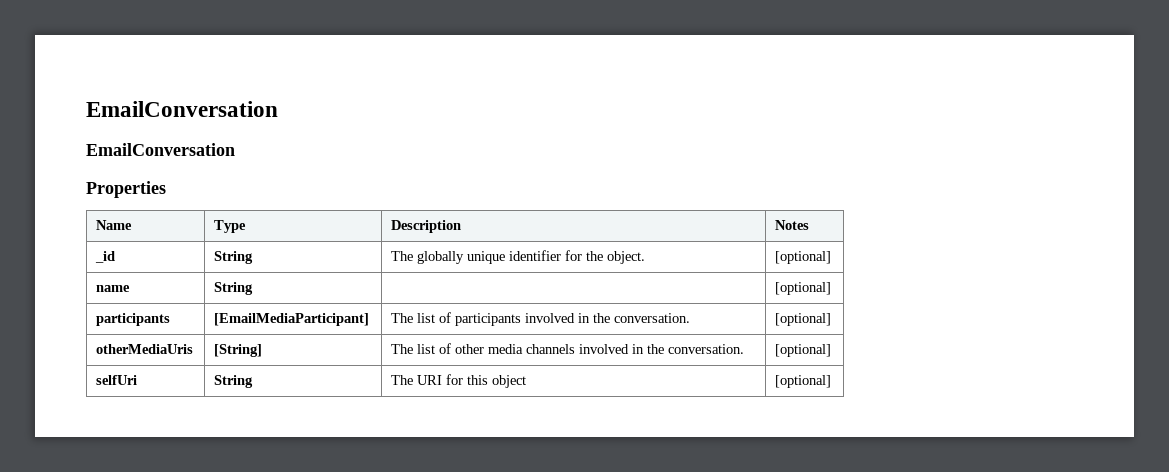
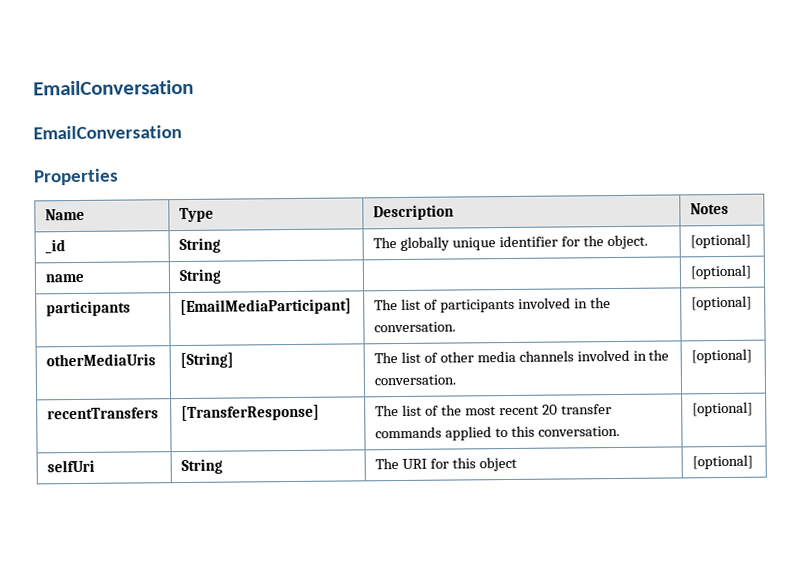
+ recentTransfers | [TransferResponse] | The list of the most recent 20 transfer commands applied to this conversation. | [optional]

